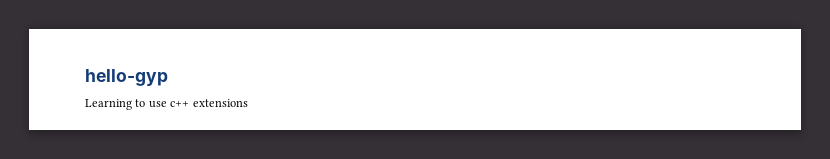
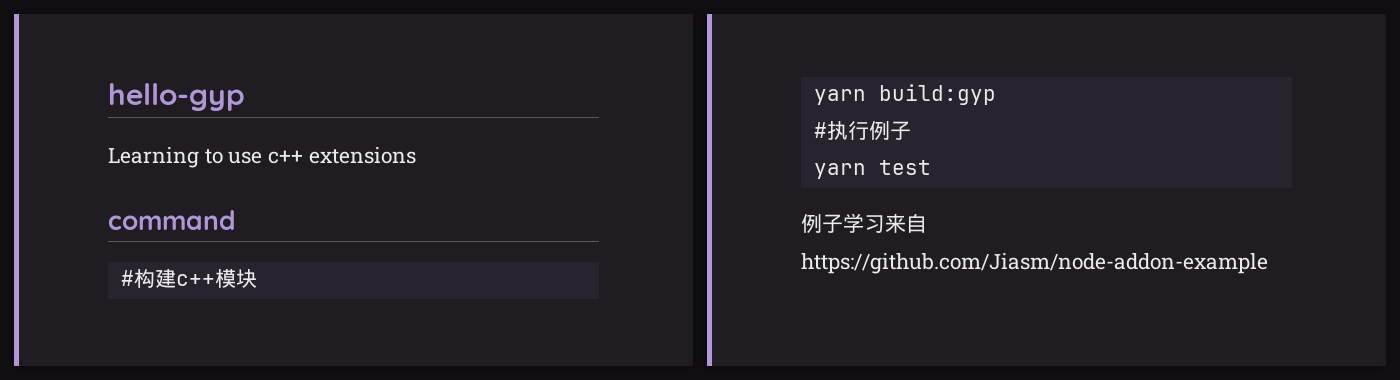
+ command
+ #构建c++模块
+ yarn build:gyp
+ #执行例子
+ yarn test
+ 例子学习来自https://github.com/Jiasm/node-addon-example

